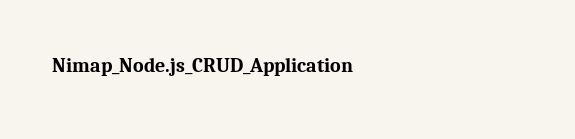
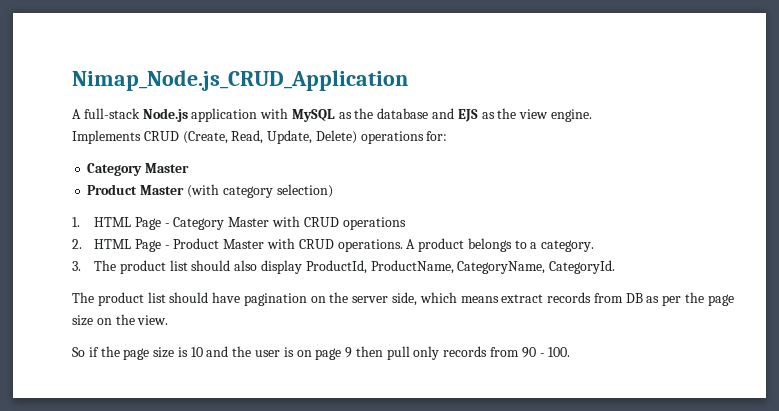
+ A full-stack Node.js application with MySQL as the database and EJS as the view engine.
+ Implements CRUD (Create, Read, Update, Delete) operations for:
+ Category Master
+ Product Master (with category selection)
+ 1. HTML Page - Category Master with CRUD operations
+ 2. HTML Page - Product Master with CRUD operations. A product belongs to a category.
+ 3. The product list should also display ProductId, ProductName, CategoryName, CategoryId.
+ The product list should have pagination on the server side, which means extract records from DB as per the page size on the view.
+ So if the page size is 10 and the user is on page 9 then pull only records from 90 - 100.

